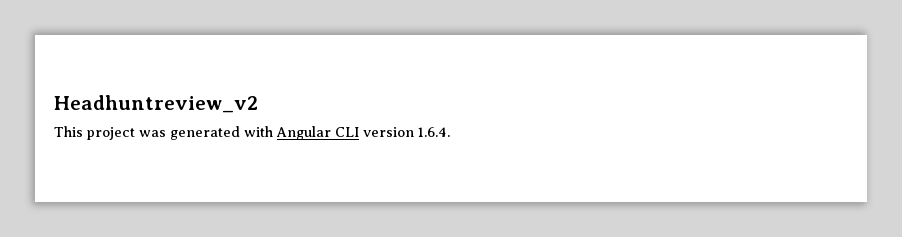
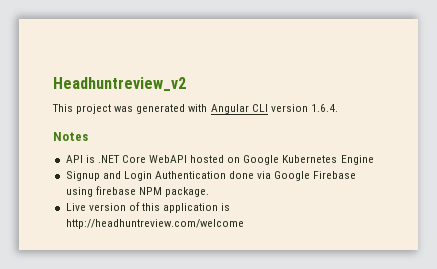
+ Notes
+ API is .NET Core WebAPI hosted on Google Kubernetes Engine
+ Signup and Login Authentication done via Google Firebase using firebase NPM package.
+ Live version of this application is http://headhuntreview.com/welcome

